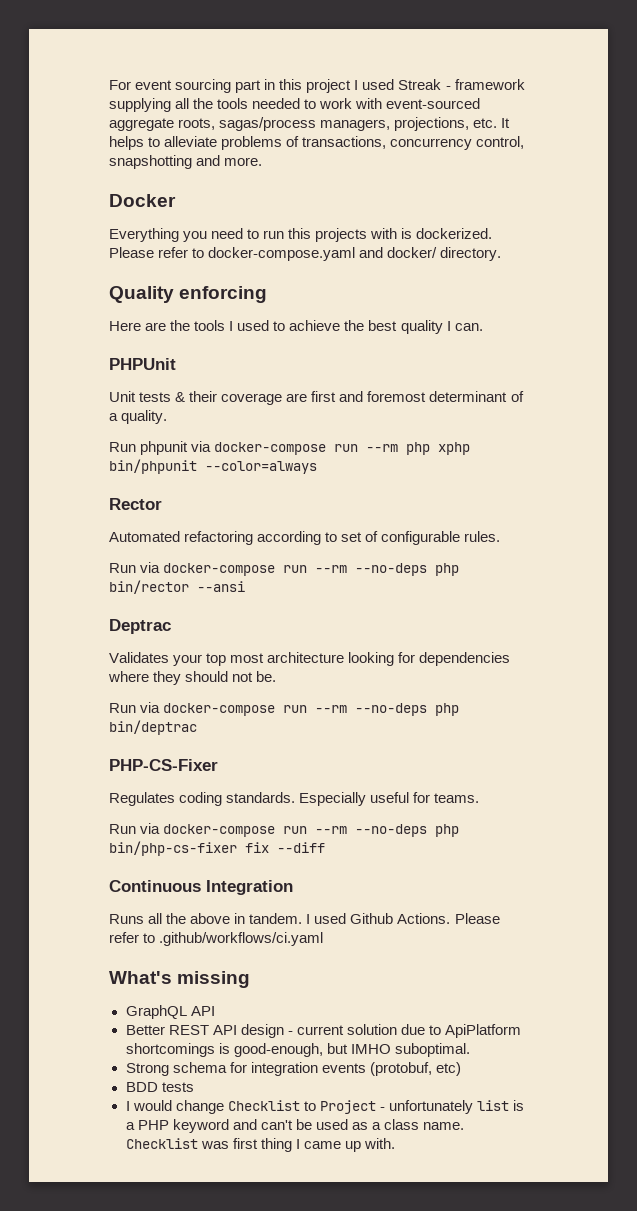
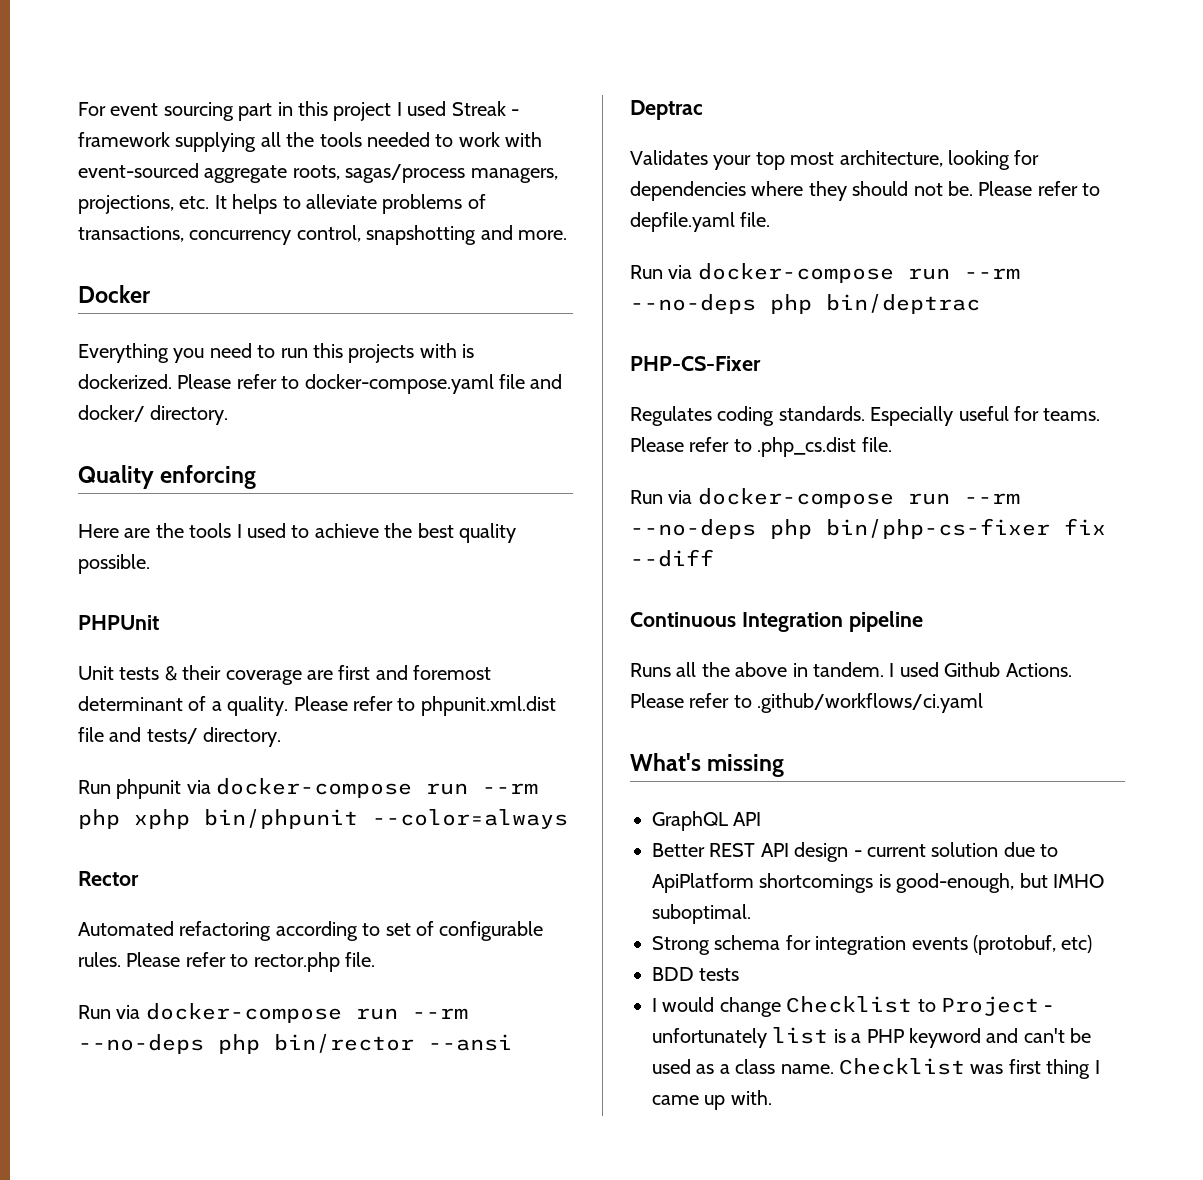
- Please refer to docker-compose.yaml and docker/ directory.
+ Please refer to docker-compose.yaml file and docker/ directory.
- Here are the tools I used to achieve the best quality I can.
+ Here are the tools I used to achieve the best quality possible.
+ Please refer to phpunit.xml.dist file and tests/ directory.
+ Please refer to rector.php file.
- Validates your top most architecture looking for dependencies where they should not be.
+ Validates your top most architecture, looking for dependencies where they should not be. Please refer to depfile.yaml file.
+ Please refer to .php_cs.dist file.
- Continuous Integration
+ Continuous Integration pipeline

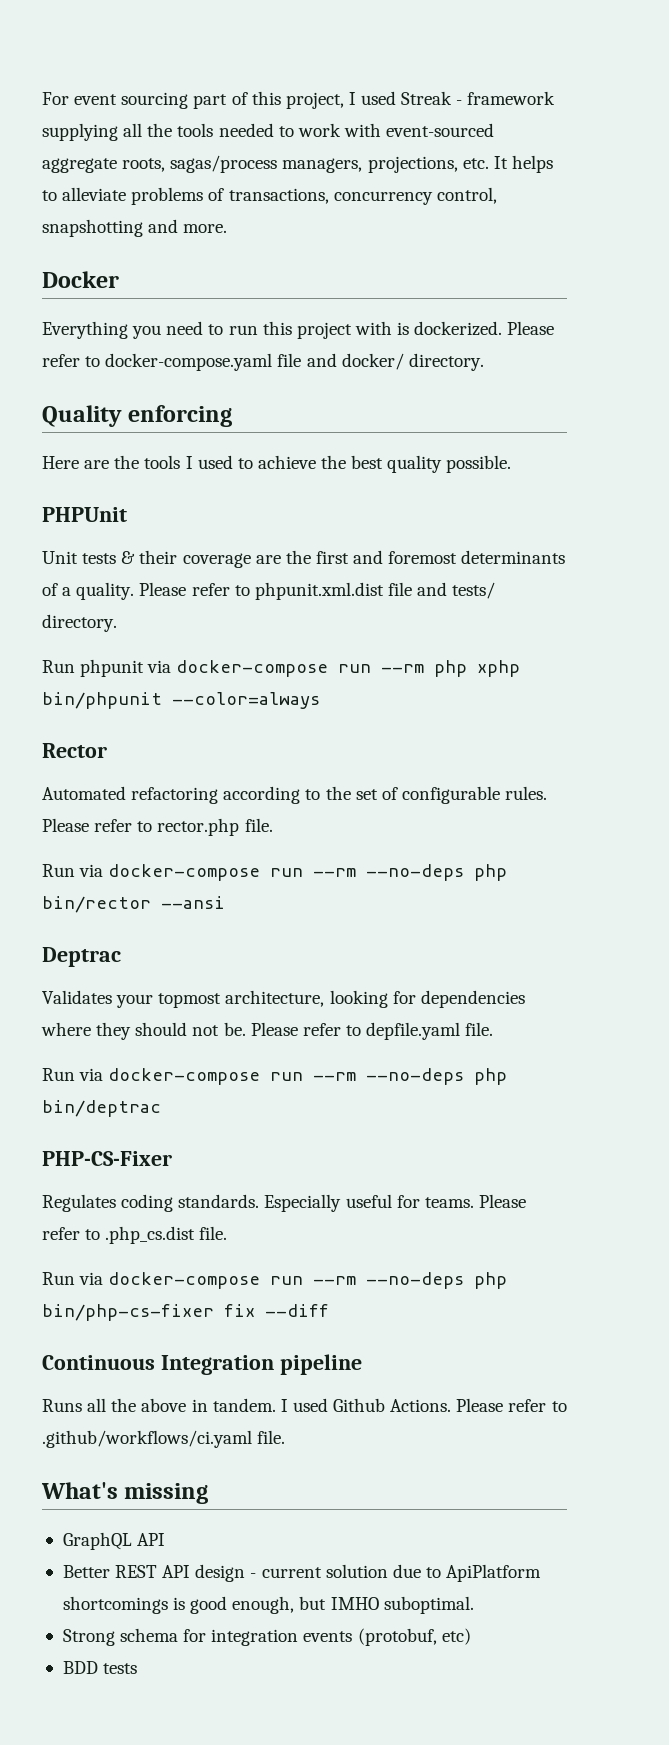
- For event sourcing part in this project I used Streak - framework supplying all the tools needed to work with event-sourced aggregate roots, sagas/process managers, projections, etc. It helps to alleviate problems of transactions, concurrency control, snapshotting and more.
+ For event sourcing part of this project, I used Streak - framework supplying all the tools needed to work with event-sourced aggregate roots, sagas/process managers, projections, etc. It helps to alleviate problems of transactions, concurrency control, snapshotting and more.
- Everything you need to run this projects with is dockerized.
+ Everything you need to run this project with is dockerized.
- Unit tests & their coverage are first and foremost determinant of a quality.
+ Unit tests & their coverage are the first and foremost determinants of a quality.
- Automated refactoring according to set of configurable rules.
+ Automated refactoring according to the set of configurable rules.
- Validates your top most architecture, looking for dependencies where they should not be.
+ Validates your topmost architecture, looking for dependencies where they should not be.
- Please refer to .github/workflows/ci.yaml
+ Please refer to .github/workflows/ci.yaml file.
- Better REST API design - current solution due to ApiPlatform shortcomings is good-enough, but IMHO suboptimal.
+ Better REST API design - current solution due to ApiPlatform shortcomings is good enough, but IMHO suboptimal.
- I would change Checklist to Project - unfortunately list is a PHP keyword and can't be used as a class name. Checklist was first thing I came up with.

